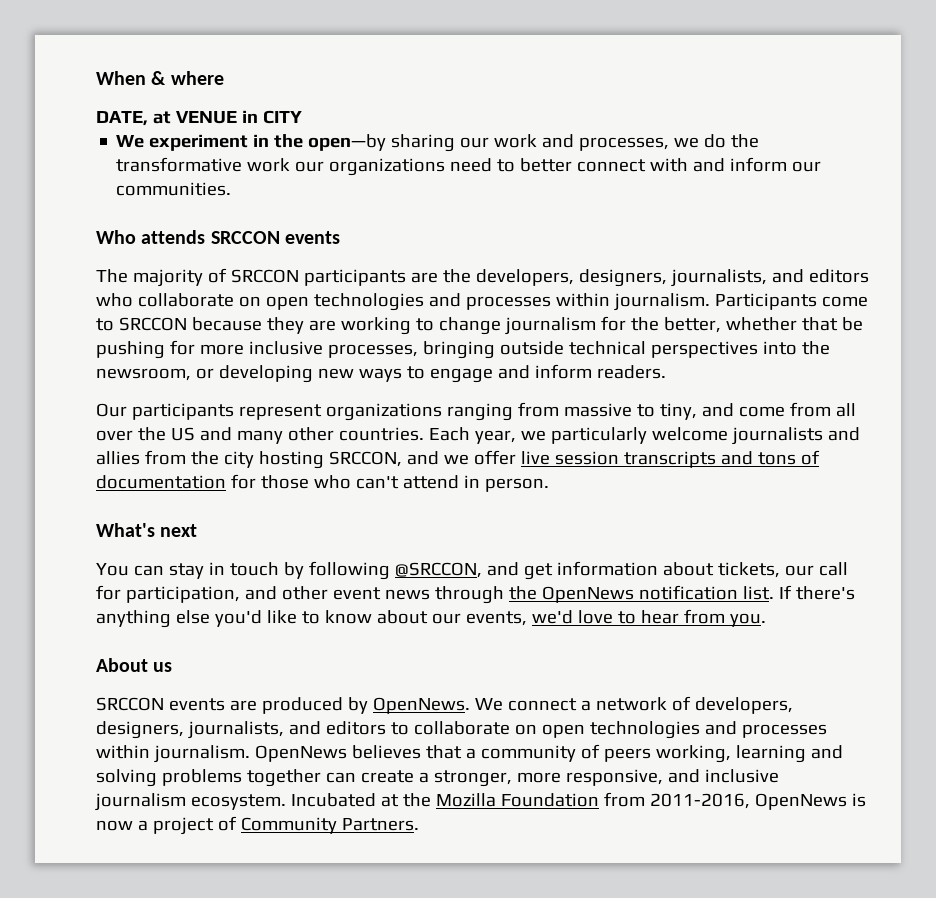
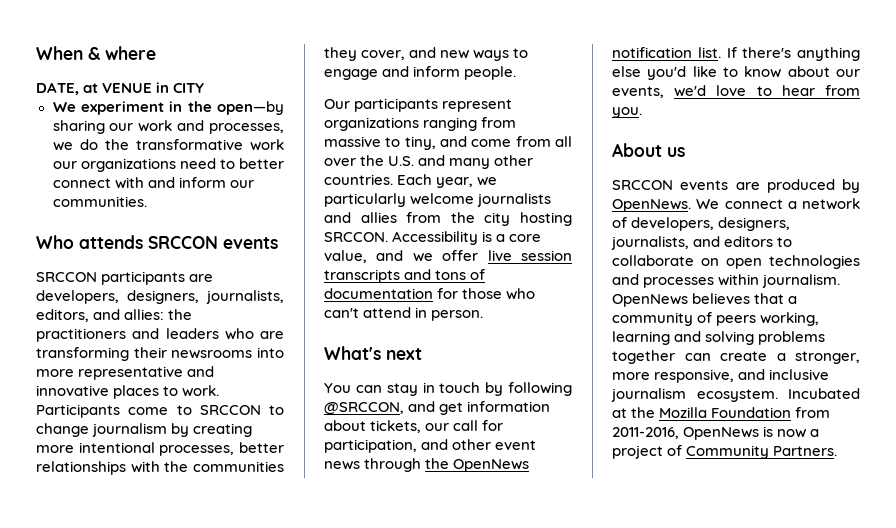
- The majority of SRCCON participants are the developers, designers, journalists, and editors who collaborate on open technologies and processes within journalism. Participants come to SRCCON because they are working to change journalism for the better, whether that be pushing for more inclusive processes, bringing outside technical perspectives into the newsroom, or developing new ways to engage and inform readers.
+ SRCCON participants are developers, designers, journalists, editors, and allies: the practitioners and leaders who are transforming their newsrooms into more representative and innovative places to work. Participants come to SRCCON to change journalism by creating more intentional processes, better relationships with the communities they cover, and new ways to engage and inform people.
- Our participants represent organizations ranging from massive to tiny, and come from all over the US and many other countries.
+ Our participants represent organizations ranging from massive to tiny, and come from all over the U.S. and many other countries.
- Each year, we particularly welcome journalists and allies from the city hosting SRCCON, and we offer live session transcripts and tons of documentation for those who can't attend in person.
+ Each year, we particularly welcome journalists and allies from the city hosting SRCCON. Accessibility is a core value, and we offer live session transcripts and tons of documentation for those who can't attend in person.

